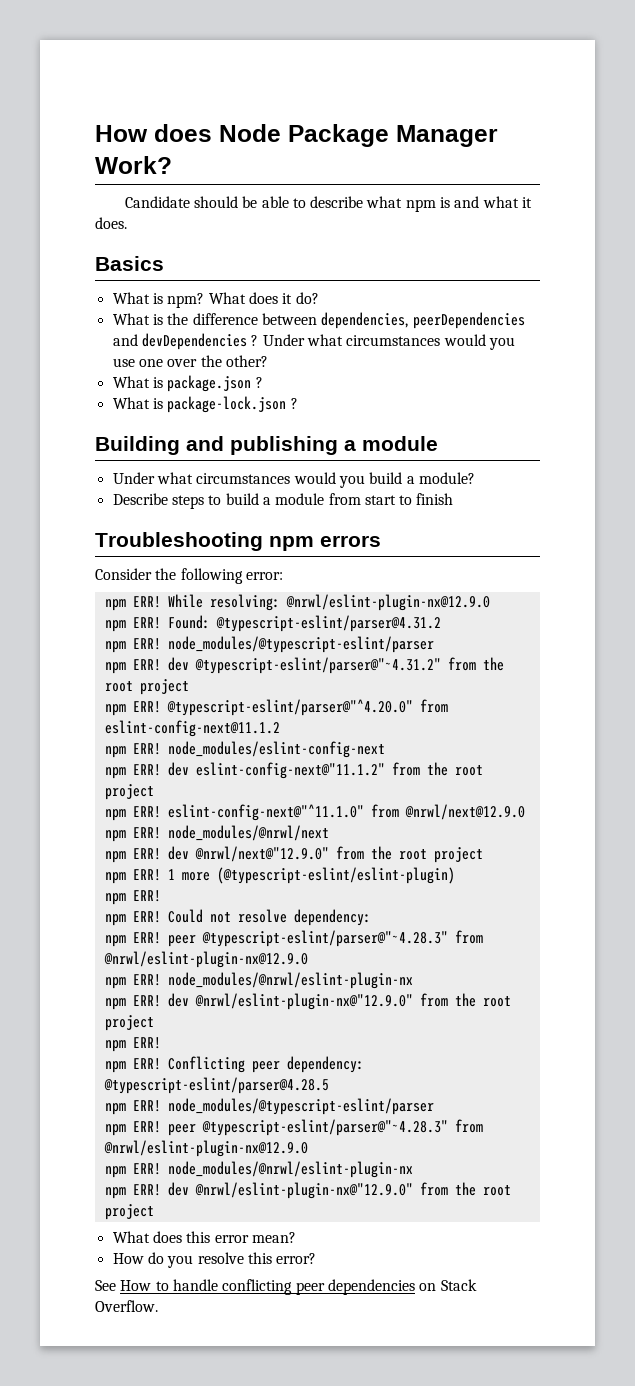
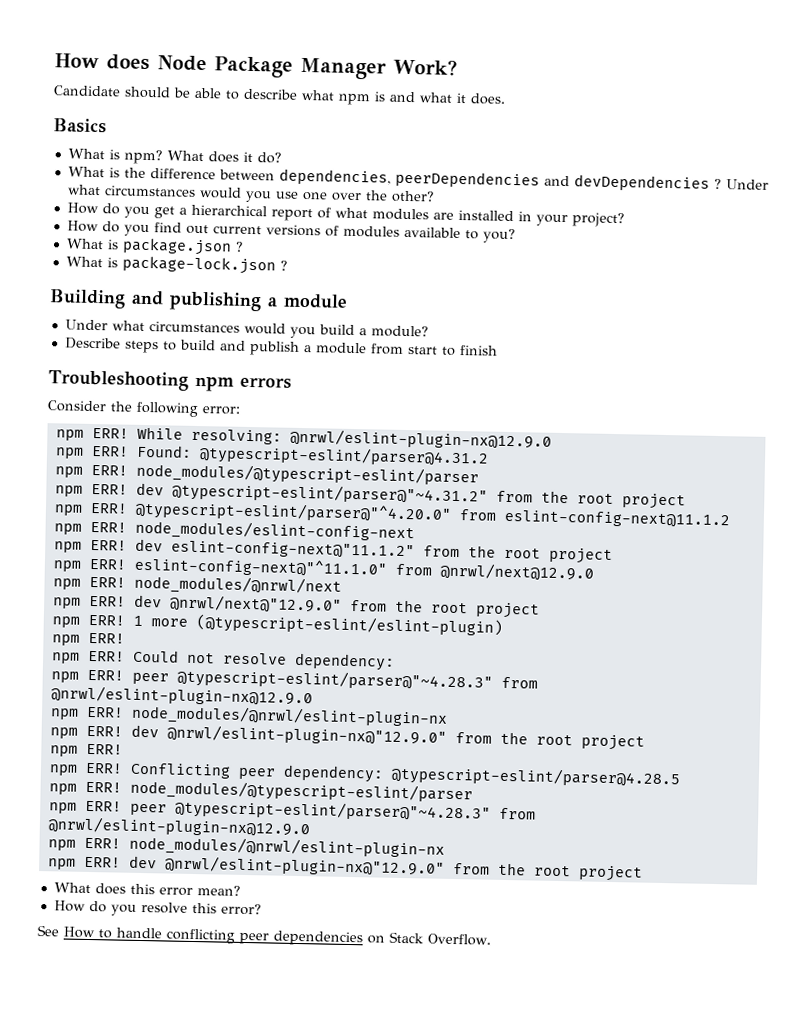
+ How do you get a hierarchical report of what modules are installed in your project?
+ How do you find out current versions of modules available to you?
- Describe steps to build a module from start to finish
+ Describe steps to build and publish a module from start to finish

